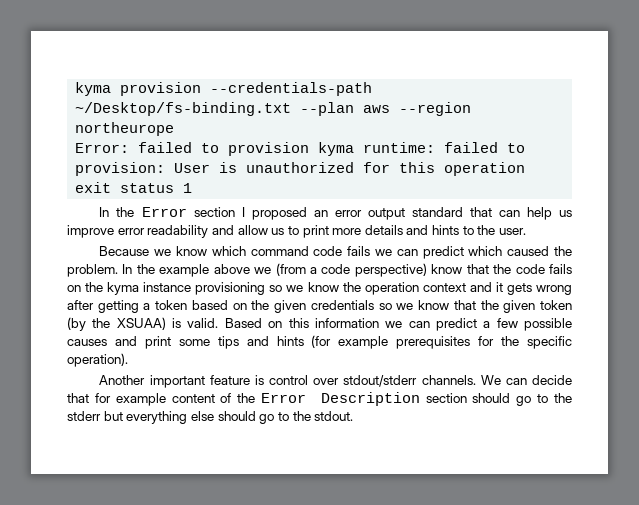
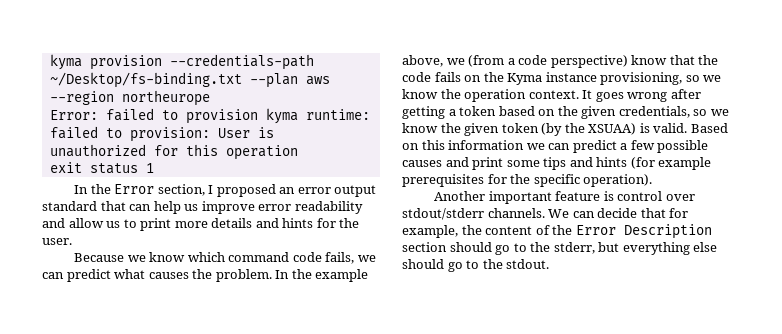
- In the Error section I proposed an error output standard that can help us improve error readability and allow us to print more details and hints to the user.
+ In the Error section, I proposed an error output standard that can help us improve error readability and allow us to print more details and hints for the user.
- Because we know which command code fails we can predict which caused the problem.
+ Because we know which command code fails, we can predict what causes the problem.
- In the example above we (from a code perspective) know that the code fails on the kyma instance provisioning so we know the operation context and it gets wrong after getting a token based on the given credentials so we know that the given token (by the XSUAA) is valid.
+ In the example above, we (from a code perspective) know that the code fails on the Kyma instance provisioning, so we know the operation context. It goes wrong after getting a token based on the given credentials, so we know the given token (by the XSUAA) is valid.
- We can decide that for example content of the Error Description section should go to the stderr but everything else should go to the stdout.
+ We can decide that for example, the content of the Error Description section should go to the stderr, but everything else should go to the stdout.

